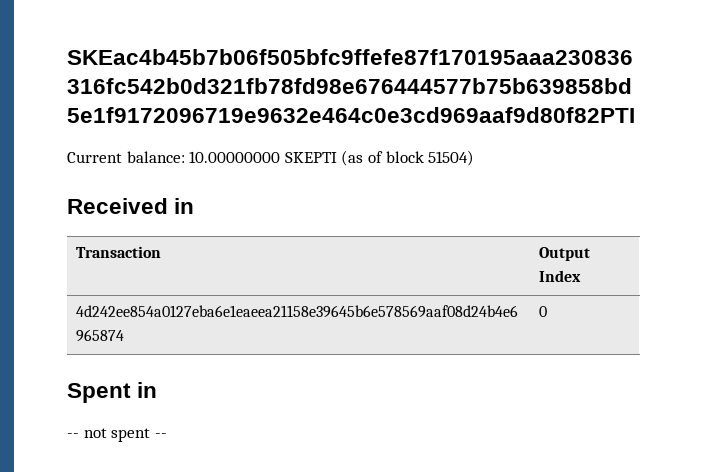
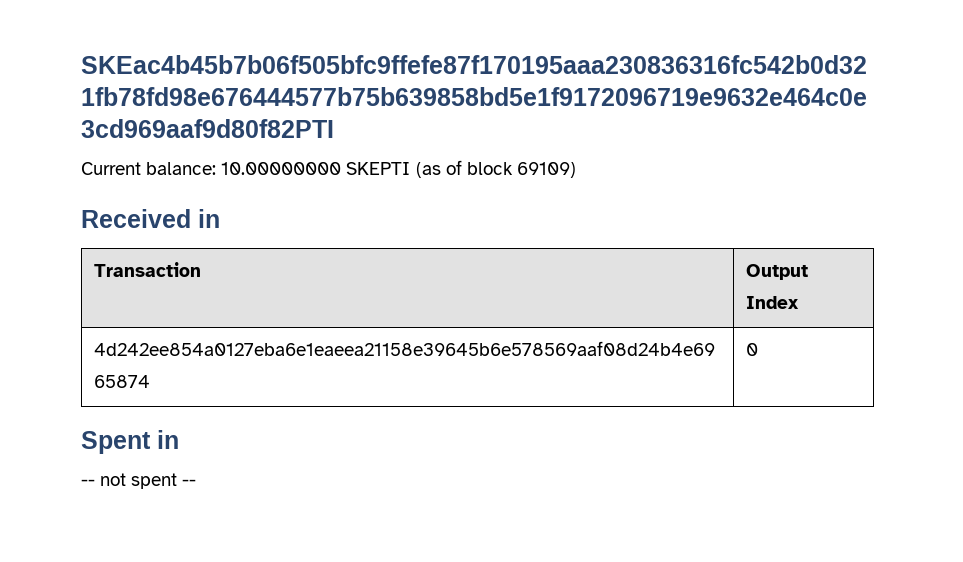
- Current balance: 10.00000000 SKEPTI (as of block 51504)
+ Current balance: 10.00000000 SKEPTI (as of block 69109)

